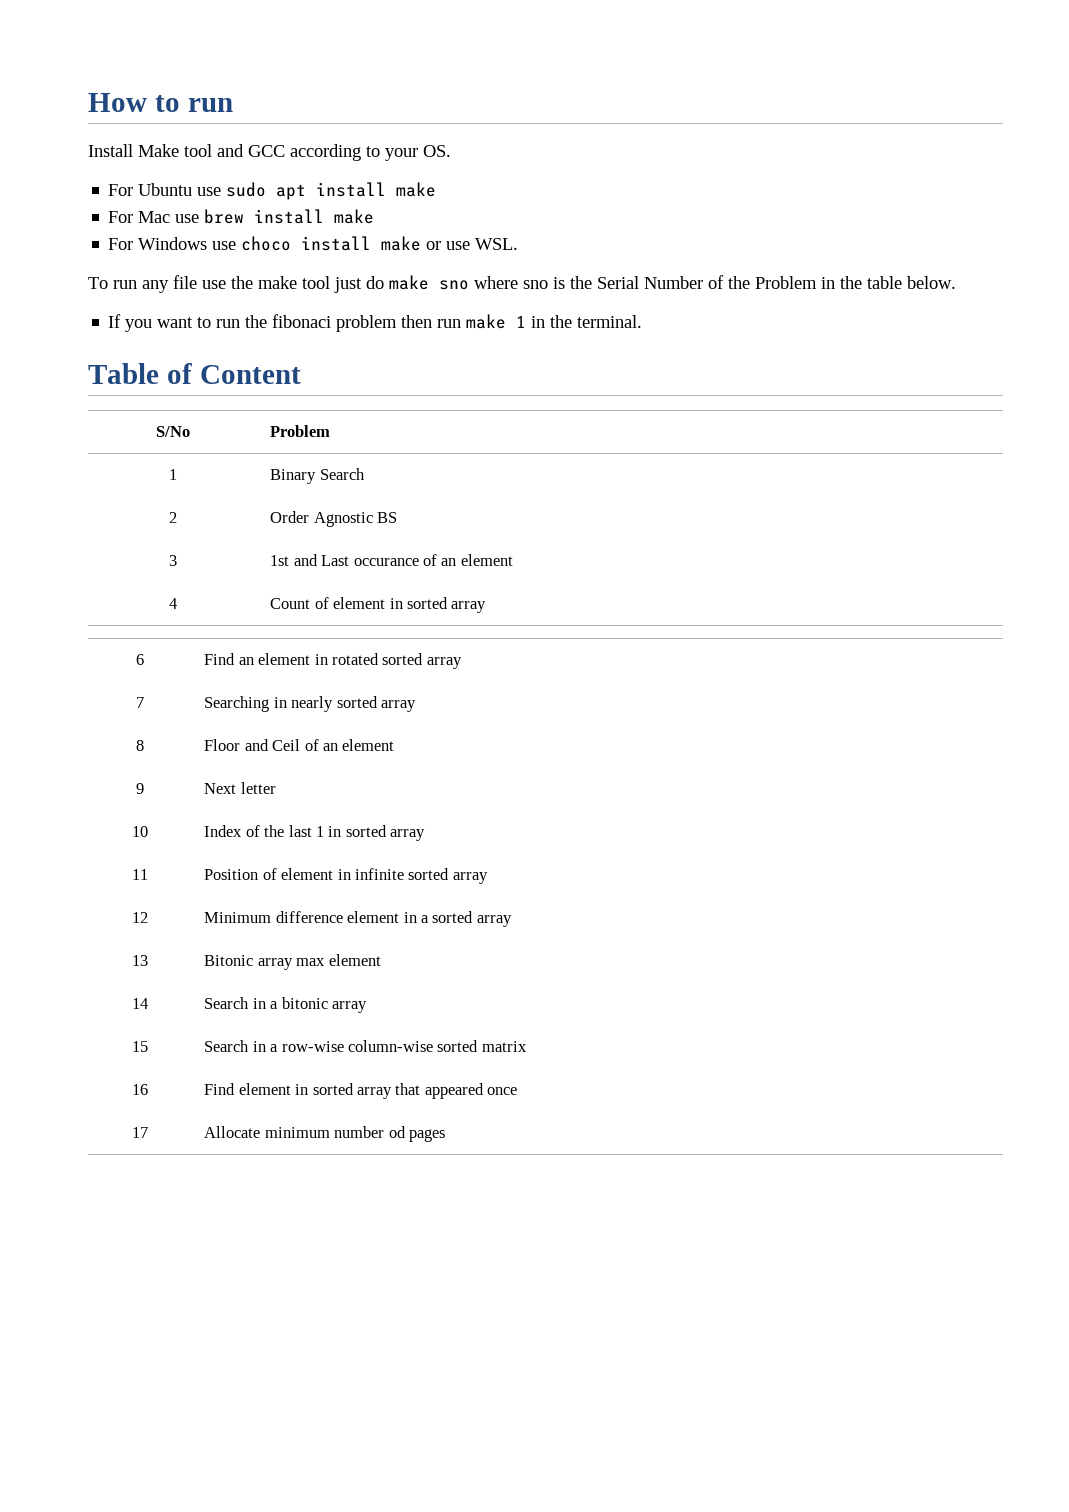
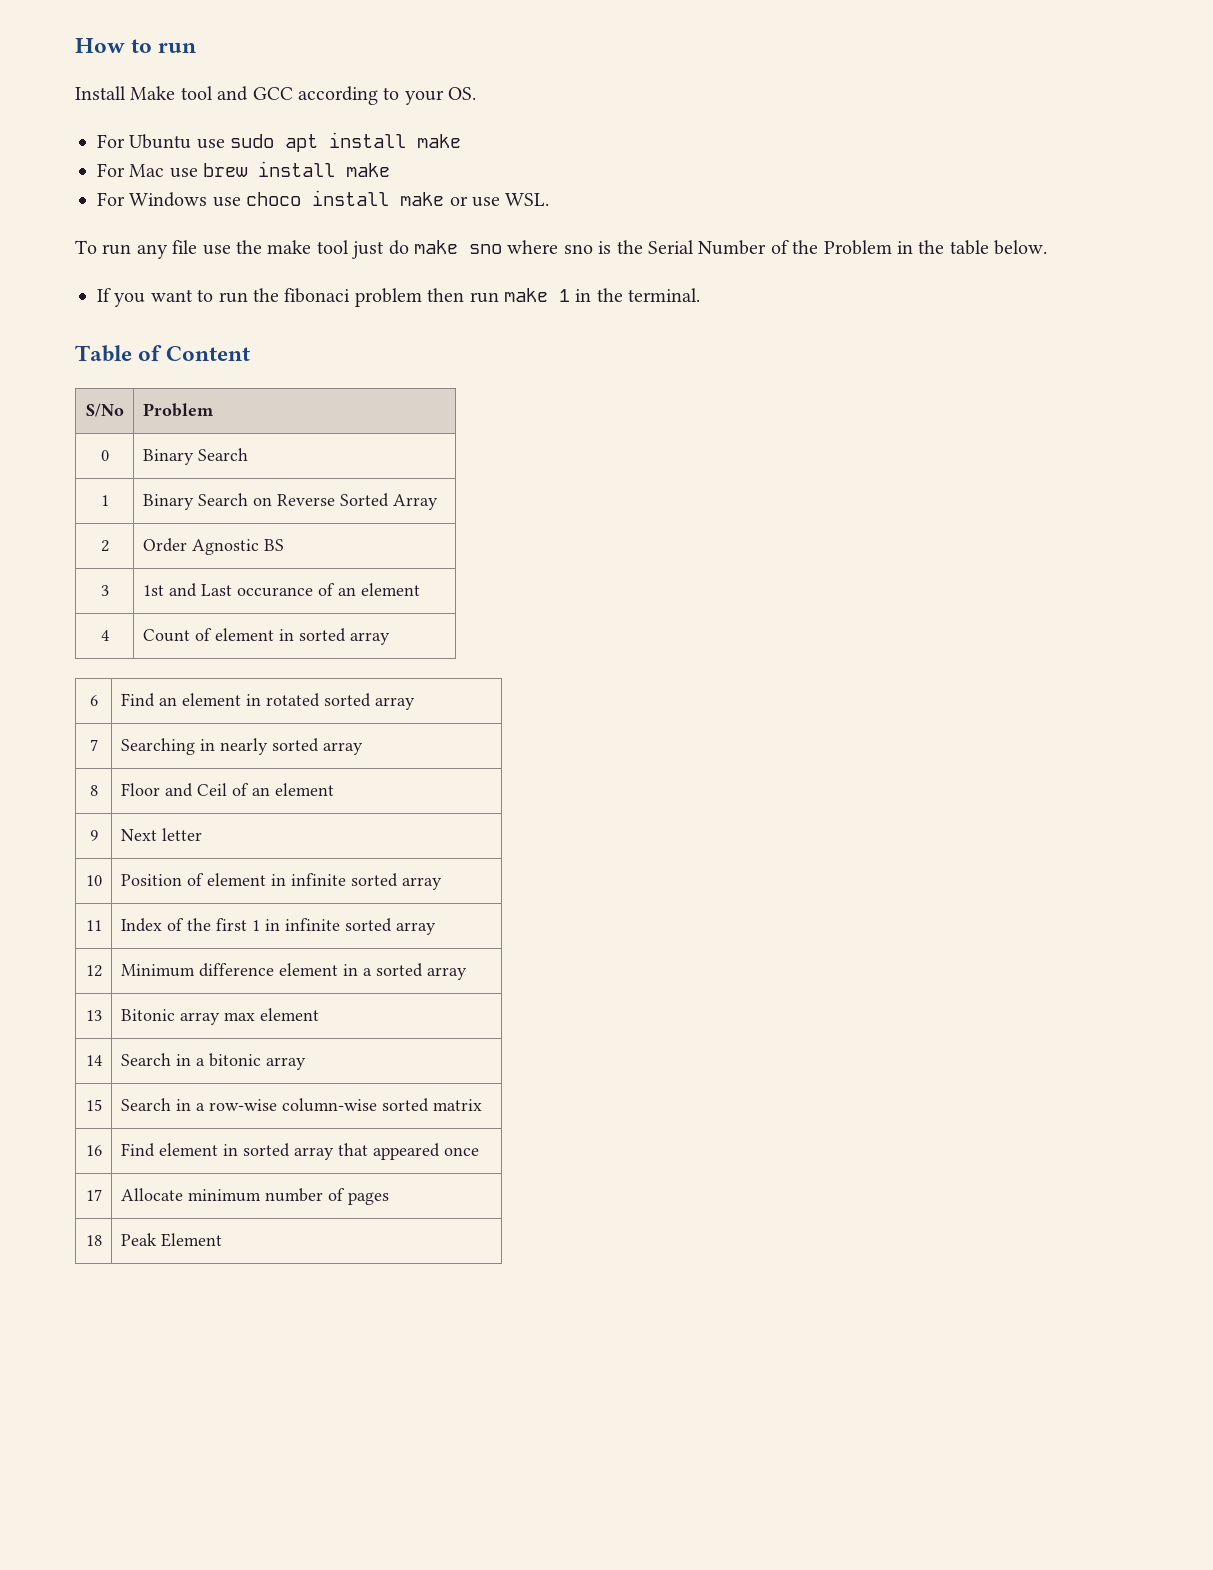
+ 0 | Binary Search
- 1 | Binary Search
+ 1 | Binary Search on Reverse Sorted Array
- 10 | Index of the last 1 in sorted array
- 11 | Position of element in infinite sorted array
+ 10 | Position of element in infinite sorted array
+ 11 | Index of the first 1 in infinite sorted array
- 17 | Allocate minimum number od pages
+ 17 | Allocate minimum number of pages
+ 18 | Peak Element

